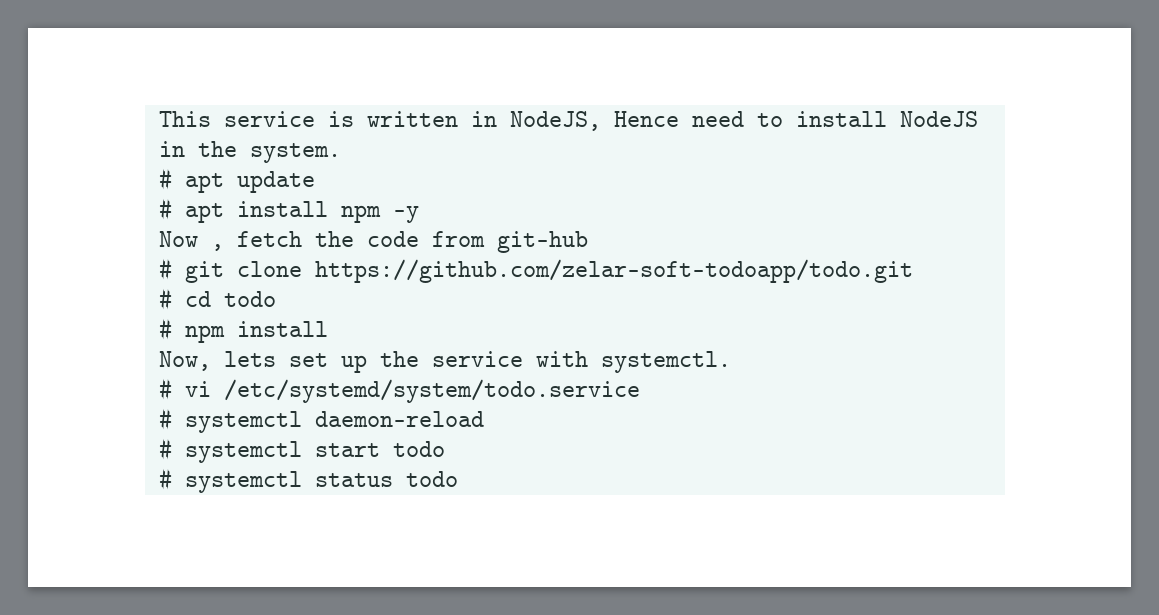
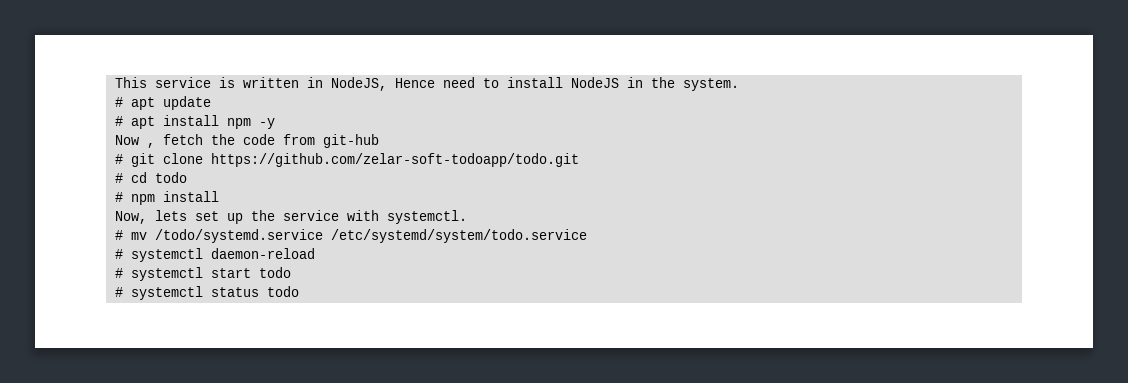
- # vi /etc/systemd/system/todo.service
+ # mv /todo/systemd.service /etc/systemd/system/todo.service

